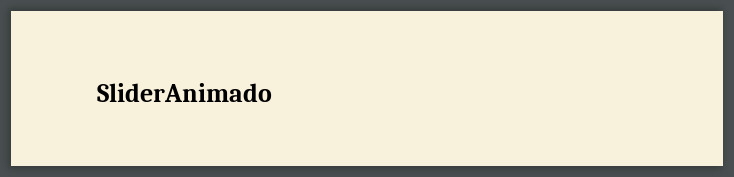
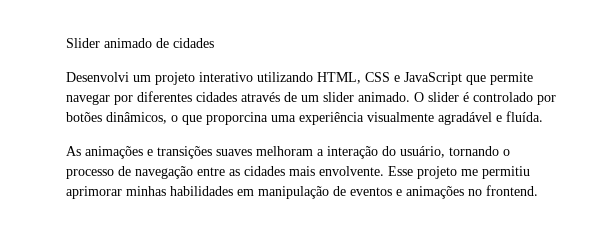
- SliderAnimado
+ Slider animado de cidades
+ Desenvolvi um projeto interativo utilizando HTML, CSS e JavaScript que permite navegar por diferentes cidades através de um slider animado. O slider é controlado por botões dinâmicos, o que proporcina uma experiência visualmente agradável e fluída.
+ As animações e transições suaves melhoram a interação do usuário, tornando o processo de navegação entre as cidades mais envolvente. Esse projeto me permitiu aprimorar minhas habilidades em manipulação de eventos e animações no frontend.

